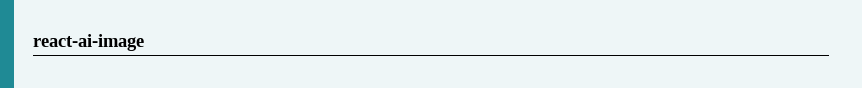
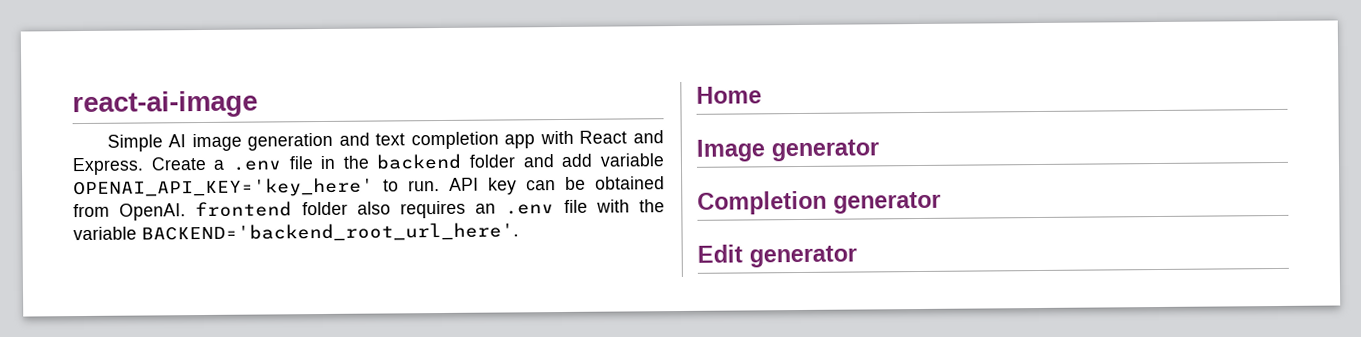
+ Simple AI image generation and text completion app with React and Express. Create a .env file in the backend folder and add variable OPENAI_API_KEY='key_here' to run. API key can be obtained from OpenAI. frontend folder also requires an .env file with the variable BACKEND='backend_root_url_here'.
+ Home
+ Image generator
+ Completion generator
+ Edit generator

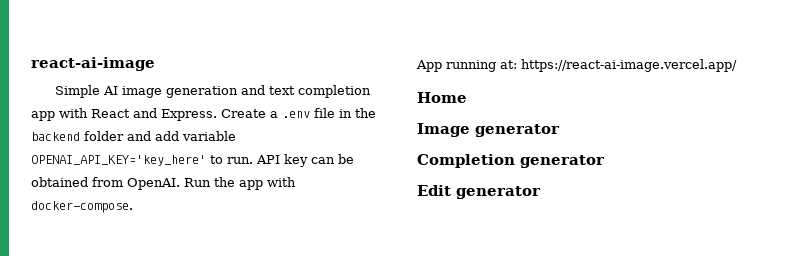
- API key can be obtained from OpenAI. frontend folder also requires an .env file with the variable BACKEND='backend_root_url_here'.
+ API key can be obtained from OpenAI. Run the app with docker-compose.
+ App running at: https://react-ai-image.vercel.app/

